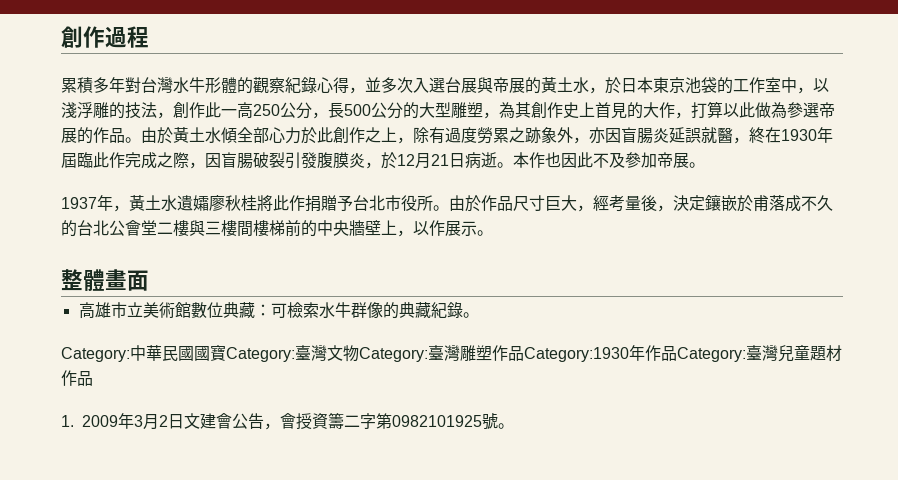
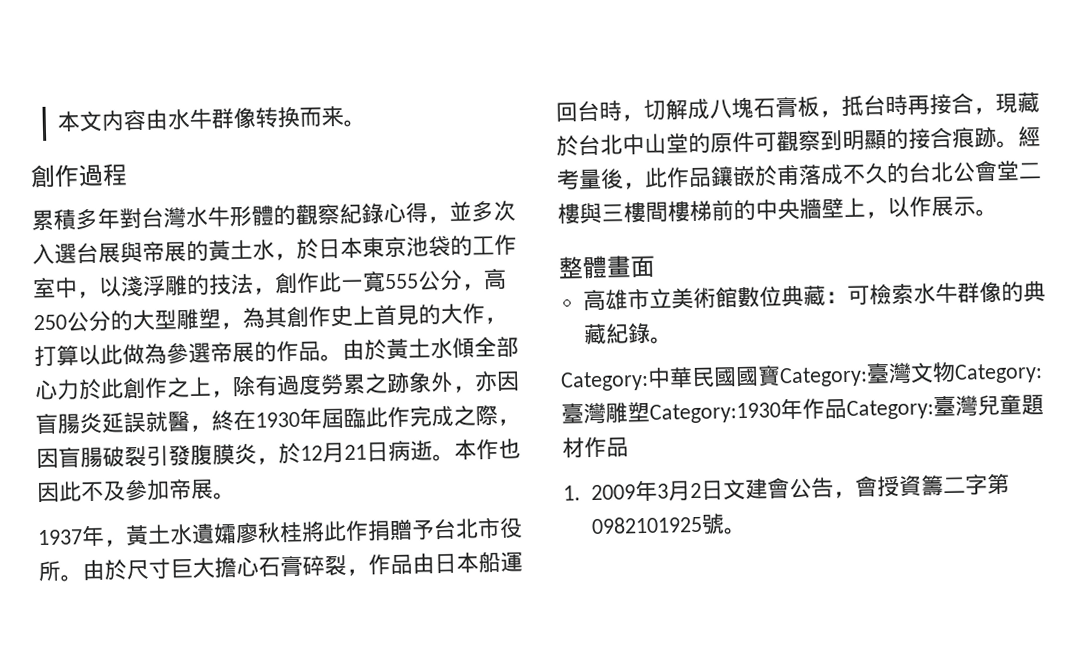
+ 本文内容由水牛群像转换而来。
- 累積多年對台灣水牛形體的觀察紀錄心得，並多次入選台展與帝展的黃土水，於日本東京池袋的工作室中，以淺浮雕的技法，創作此一高250公分，長500公分的大型雕塑，為其創作史上首見的大作，打算以此做為參選帝展的作品。
+ 累積多年對台灣水牛形體的觀察紀錄心得，並多次入選台展與帝展的黃土水，於日本東京池袋的工作室中，以淺浮雕的技法，創作此一寬555公分，高250公分的大型雕塑，為其創作史上首見的大作，打算以此做為參選帝展的作品。
- 由於作品尺寸巨大，經考量後，決定鑲嵌於甫落成不久的台北公會堂二樓與三樓間樓梯前的中央牆壁上，以作展示。
+ 由於尺寸巨大擔心石膏碎裂，作品由日本船運回台時，切解成八塊石膏板，抵台時再接合，現藏於台北中山堂的原件可觀察到明顯的接合痕跡。經考量後，此作品鑲嵌於甫落成不久的台北公會堂二樓與三樓間樓梯前的中央牆壁上，以作展示。
- Category:中華民國國寶Category:臺灣文物Category:臺灣雕塑作品Category:1930年作品Category:臺灣兒童題材作品
+ Category:中華民國國寶Category:臺灣文物Category:臺灣雕塑Category:1930年作品Category:臺灣兒童題材作品

